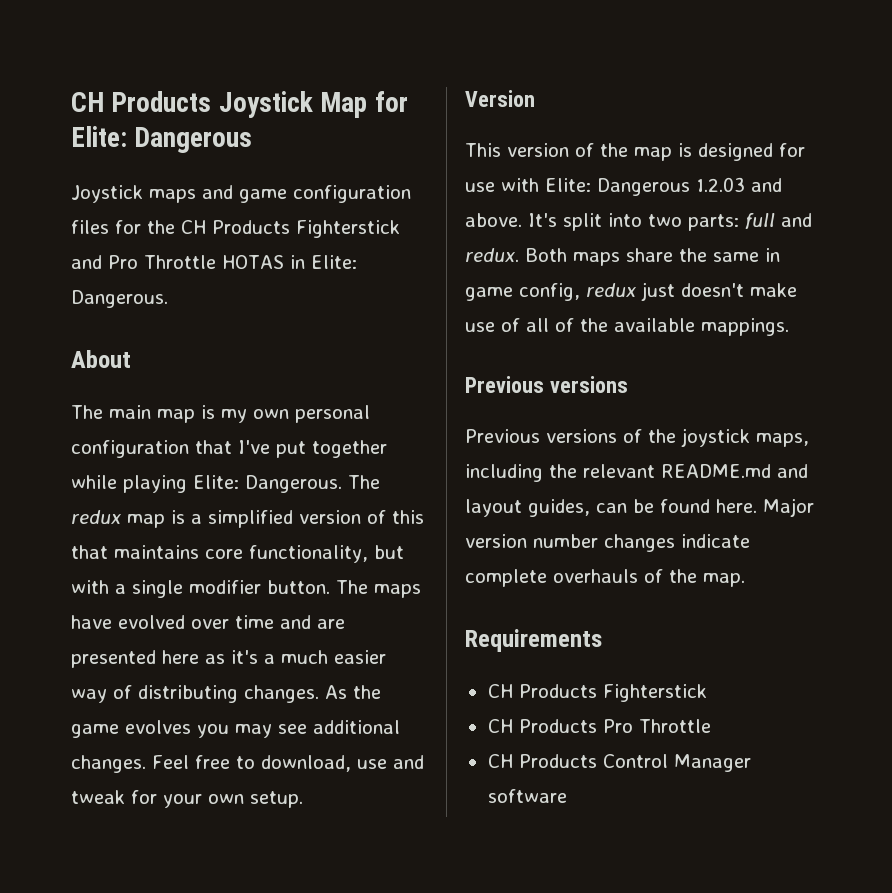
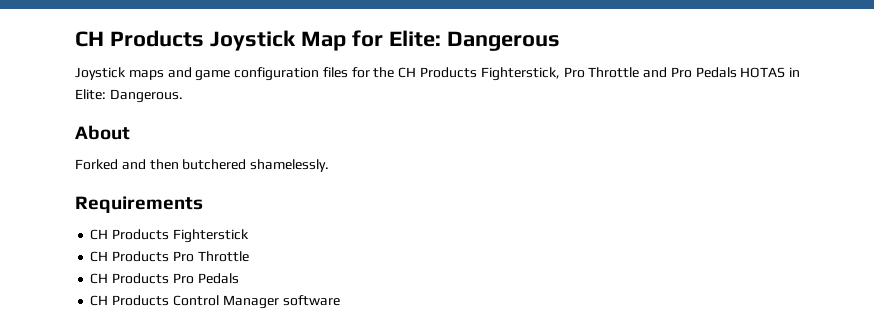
- Joystick maps and game configuration files for the CH Products Fighterstick and Pro Throttle HOTAS in Elite: Dangerous.
+ Joystick maps and game configuration files for the CH Products Fighterstick, Pro Throttle and Pro Pedals HOTAS in Elite: Dangerous.
- The main map is my own personal configuration that I've put together while playing Elite: Dangerous. The redux map is a simplified version of this that maintains core functionality, but with a single modifier button. The maps have evolved over time and are presented here as it's a much easier way of distributing changes. As the game evolves you may see additional changes. Feel free to download, use and tweak for your own setup.
- Version
- This version of the map is designed for use with Elite: Dangerous 1.2.03 and above. It's split into two parts: full and redux. Both maps share the same in game config, redux just doesn't make use of all of the available mappings.
- Previous versions
- Previous versions of the joystick maps, including the relevant README.md and layout guides, can be found here. Major version number changes indicate complete overhauls of the map.
+ Forked and then butchered shamelessly.
+ CH Products Pro Pedals

